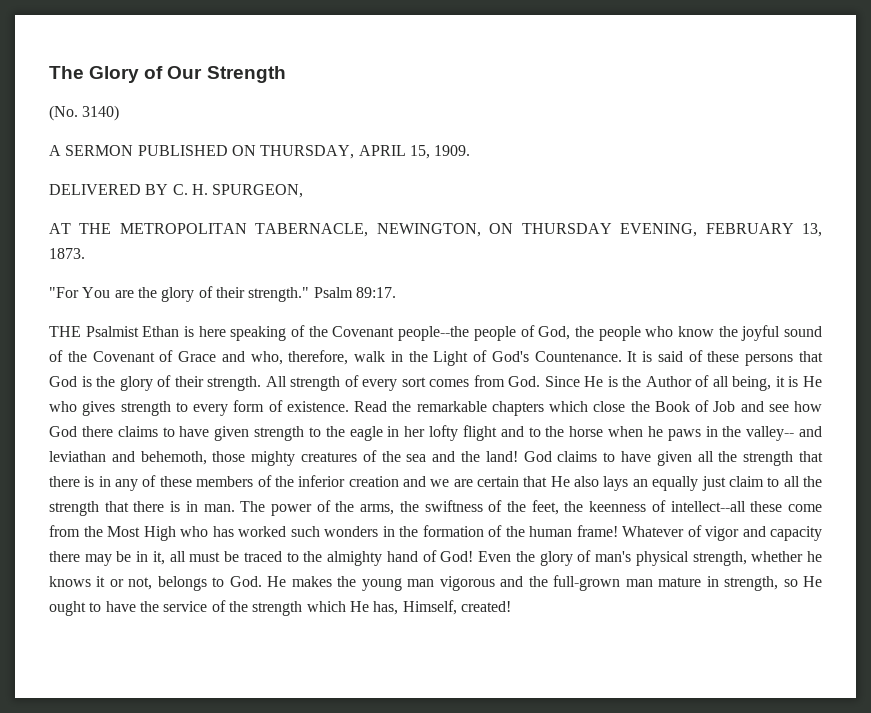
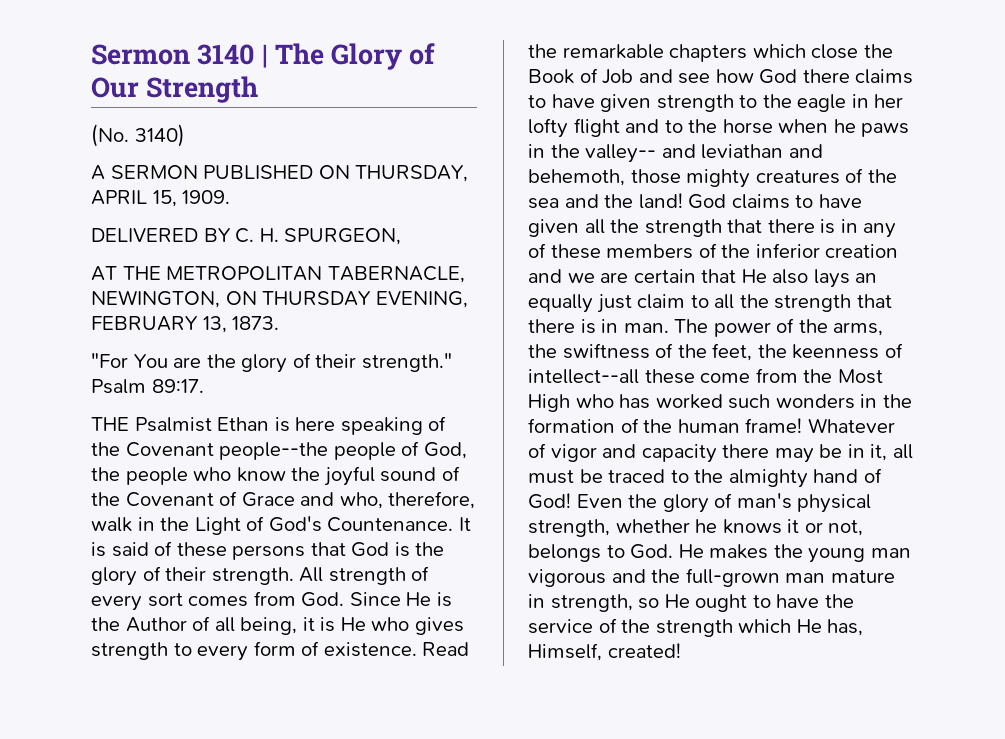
- The Glory of Our Strength
+ Sermon 3140 | The Glory of Our Strength

